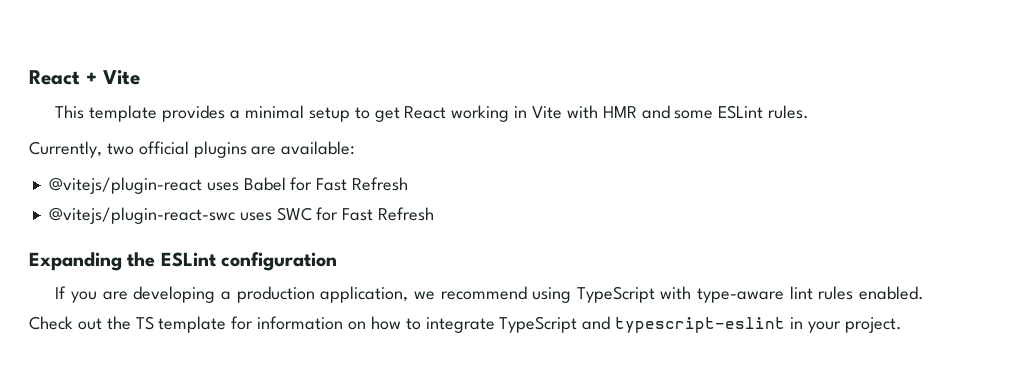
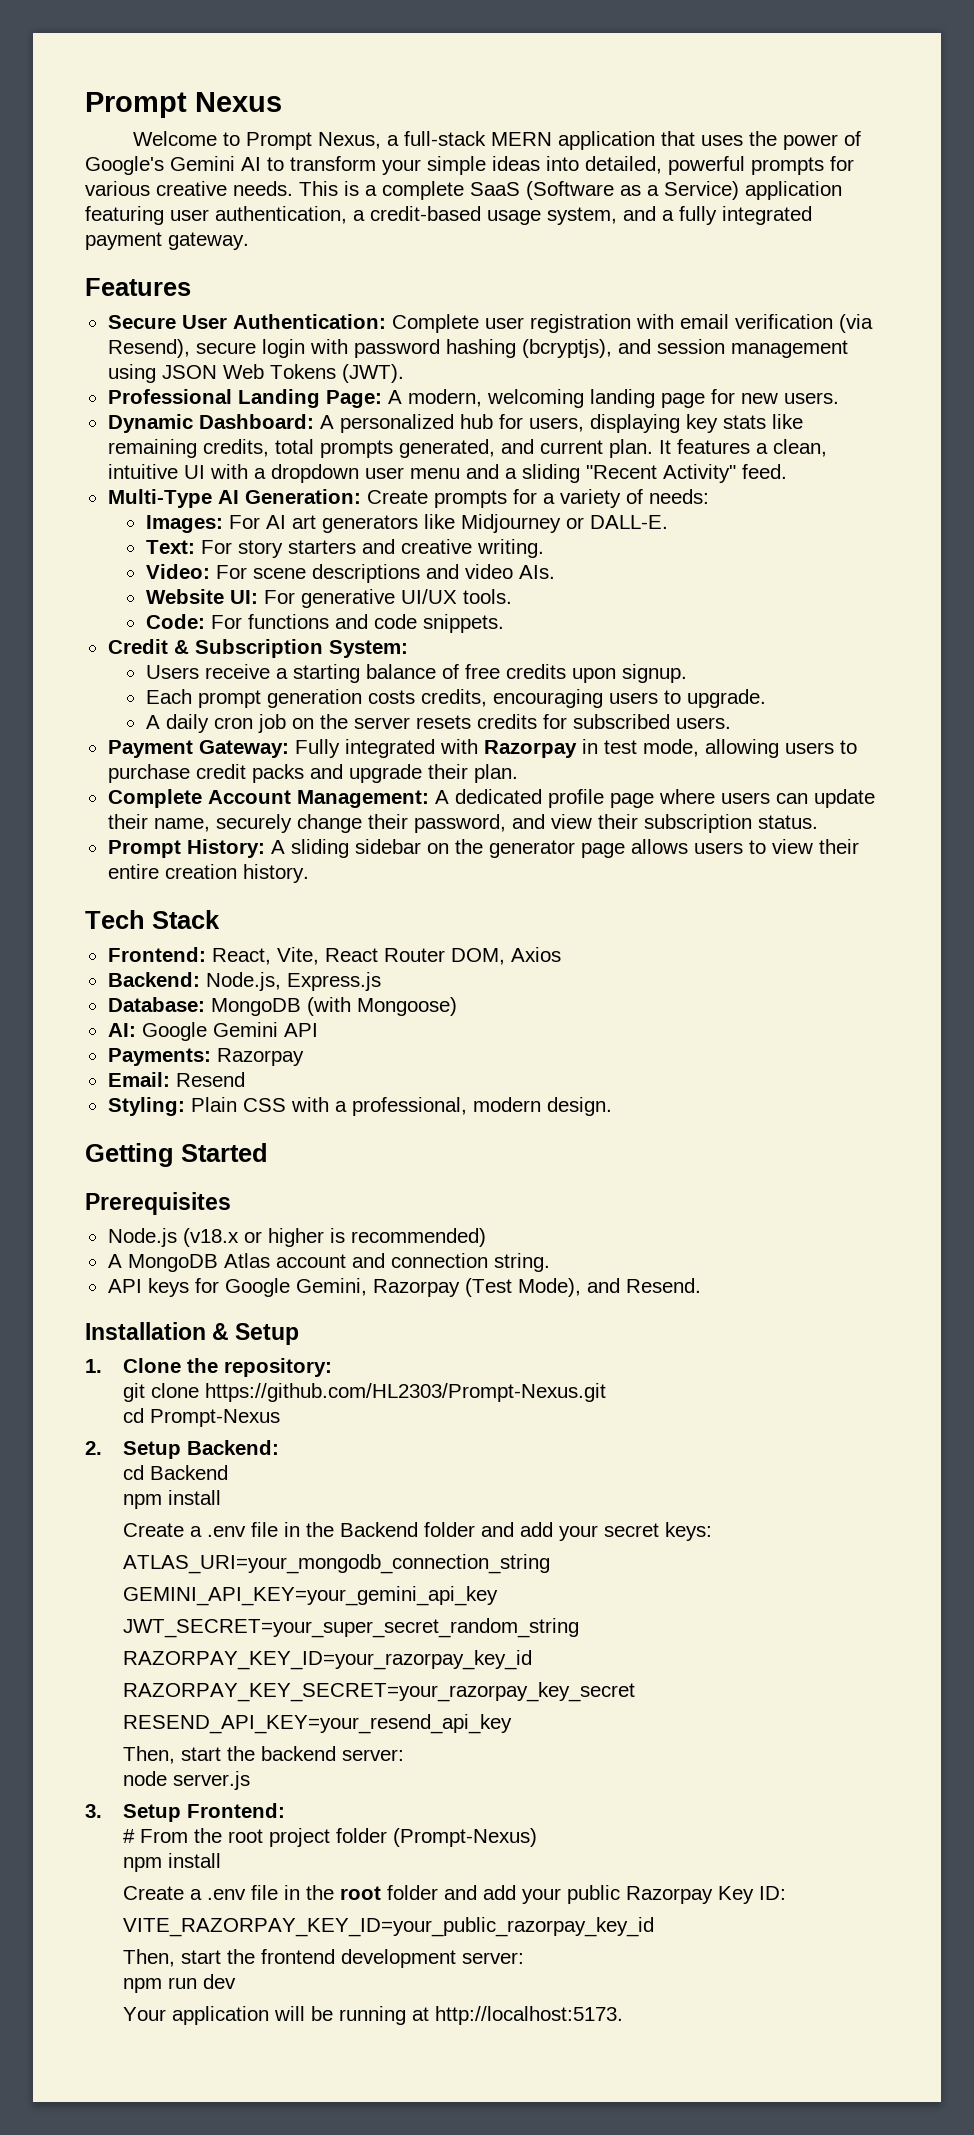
- React + Vite
- This template provides a minimal setup to get React working in Vite with HMR and some ESLint rules.
- Currently, two official plugins are available:
- @vitejs/plugin-react uses Babel for Fast Refresh
- @vitejs/plugin-react-swc uses SWC for Fast Refresh
- Expanding the ESLint configuration
- If you are developing a production application, we recommend using TypeScript with type-aware lint rules enabled. Check out the TS template for information on how to integrate TypeScript and typescript-eslint in your project.
+ Prompt Nexus
+ Welcome to Prompt Nexus, a full-stack MERN application that uses the power of Google's Gemini AI to transform your simple ideas into detailed, powerful prompts for various creative needs. This is a complete SaaS (Software as a Service) application featuring user authentication, a credit-based usage system, and a fully integrated payment gateway.
+ Features
+ Secure User Authentication: Complete user registration with email verification (via Resend), secure login with password hashing (bcryptjs), and session management using JSON Web Tokens (JWT).
+ Professional Landing Page: A modern, welcoming landing page for new users.
+ Dynamic Dashboard: A personalized hub for users, displaying key stats like remaining credits, total prompts generated, and current plan. It features a clean, intuitive UI with a dropdown user menu and a sliding "Recent Activity" feed.
+ Multi-Type AI Generation: Create prompts for a variety of needs:
+ Images: For AI art generators like Midjourney or DALL-E.
+ Text: For story starters and creative writing.
+ Video: For scene descriptions and video AIs.
+ Website UI: For generative UI/UX tools.
+ Code: For functions and code snippets.
+ Credit & Subscription System:
+ Users receive a starting balance of free credits upon signup.
+ Each prompt generation costs credits, encouraging users to upgrade.
+ A daily cron job on the server resets credits for subscribed users.
+ Payment Gateway: Fully integrated with Razorpay in test mode, allowing users to purchase credit packs and upgrade their plan.
+ Complete Account Management: A dedicated profile page where users can update their name, securely change their password, and view their subscription status.
+ Prompt History: A sliding sidebar on the generator page allows users to view their entire creation history.
+ Tech Stack
+ Frontend: React, Vite, React Router DOM, Axios
+ Backend: Node.js, Express.js
+ Database: MongoDB (with Mongoose)
+ AI: Google Gemini API
+ Payments: Razorpay
+ Email: Resend
+ Styling: Plain CSS with a professional, modern design.
+ Getting Started
+ Prerequisites
+ Node.js (v18.x or higher is recommended)
+ A MongoDB Atlas account and connection string.
+ API keys for Google Gemini, Razorpay (Test Mode), and Resend.
+ Installation & Setup
+ 1. Clone the repository:
+ git clone https://github.com/HL2303/Prompt-Nexus.git
+ cd Prompt-Nexus
+ 2. Setup Backend:
+ cd Backend
+ npm install
+ Create a .env file in the Backend folder and add your secret keys:
+ ATLAS_URI=your_mongodb_connection_string
+ GEMINI_API_KEY=your_gemini_api_key
+ JWT_SECRET=your_super_secret_random_string
+ RAZORPAY_KEY_ID=your_razorpay_key_id
+ RAZORPAY_KEY_SECRET=your_razorpay_key_secret
+ RESEND_API_KEY=your_resend_api_key
+ Then, start the backend server:
+ node server.js
+ 3. Setup Frontend:
+ # From the root project folder (Prompt-Nexus)
+ npm install
+ Create a .env file in the root folder and add your public Razorpay Key ID:
+ VITE_RAZORPAY_KEY_ID=your_public_razorpay_key_id
+ Then, start the frontend development server:
+ npm run dev
+ Your application will be running at http://localhost:5173.

